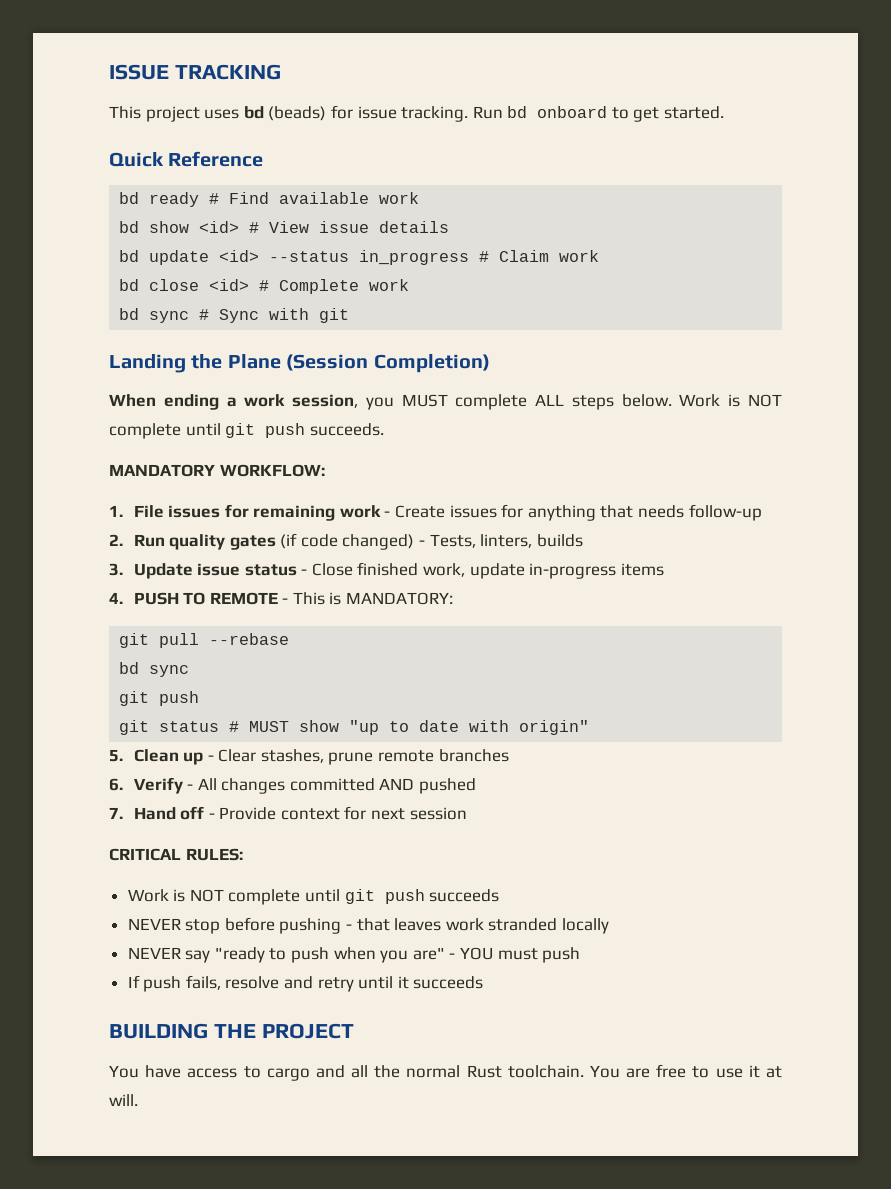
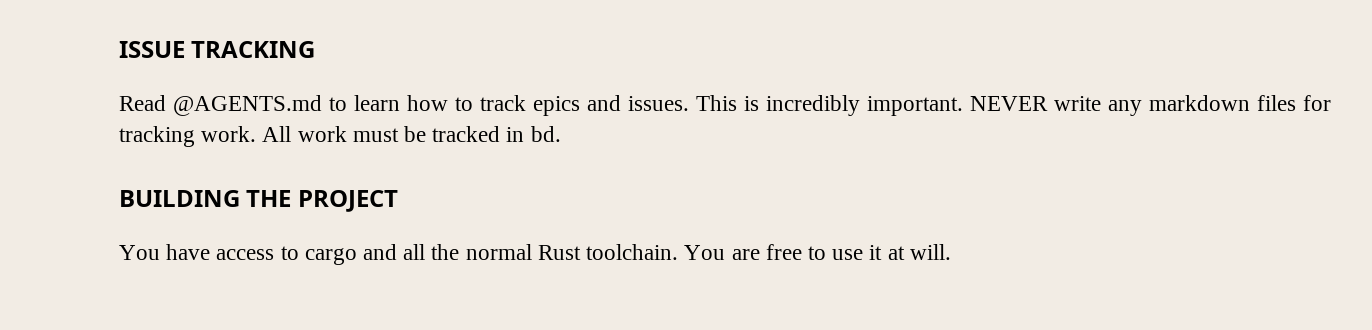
- This project uses bd (beads) for issue tracking. Run bd onboard to get started.
- Quick Reference
- bd ready # Find available work
- bd show <id> # View issue details
- bd update <id> --status in_progress # Claim work
- bd close <id> # Complete work
- bd sync # Sync with git
- Landing the Plane (Session Completion)
- When ending a work session, you MUST complete ALL steps below. Work is NOT complete until git push succeeds.
- MANDATORY WORKFLOW:
- 1. File issues for remaining work - Create issues for anything that needs follow-up
- 2. Run quality gates (if code changed) - Tests, linters, builds
- 3. Update issue status - Close finished work, update in-progress items
- 4. PUSH TO REMOTE - This is MANDATORY:
- git pull --rebase
- bd sync
- git push
- git status # MUST show "up to date with origin"
- 5. Clean up - Clear stashes, prune remote branches
- 6. Verify - All changes committed AND pushed
- 7. Hand off - Provide context for next session
- CRITICAL RULES:
- Work is NOT complete until git push succeeds
- NEVER stop before pushing - that leaves work stranded locally
- NEVER say "ready to push when you are" - YOU must push
- If push fails, resolve and retry until it succeeds
+ Read @AGENTS.md to learn how to track epics and issues. This is incredibly important. NEVER write any markdown files for tracking work. All work must be tracked in bd.

